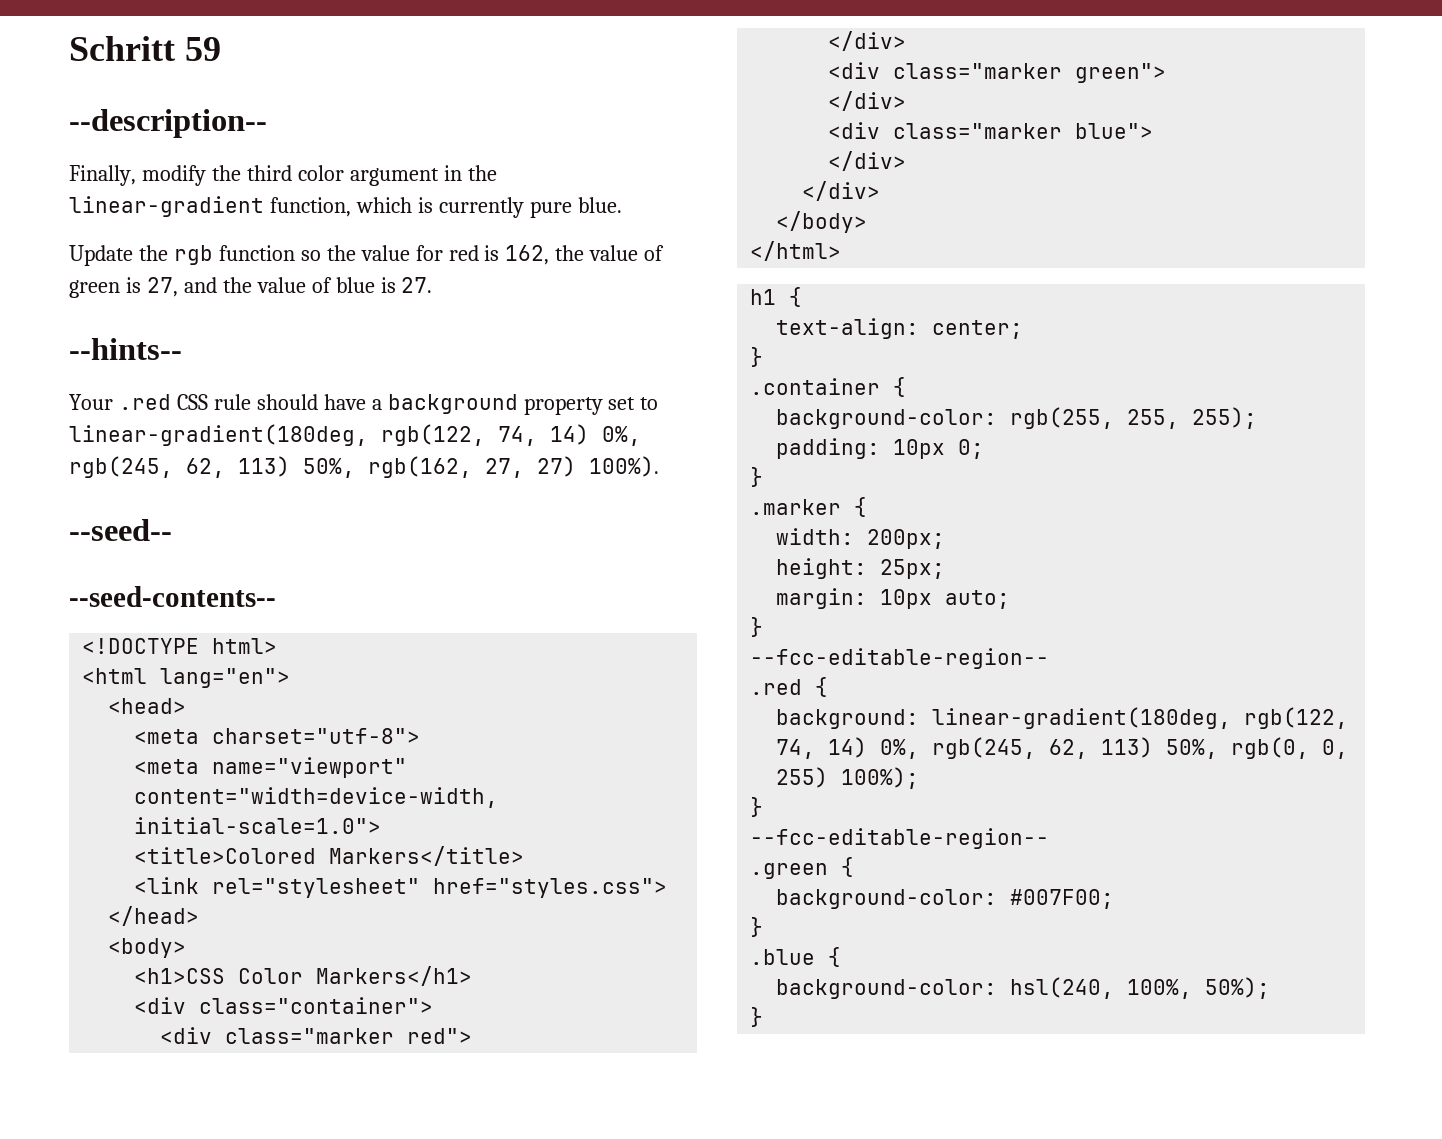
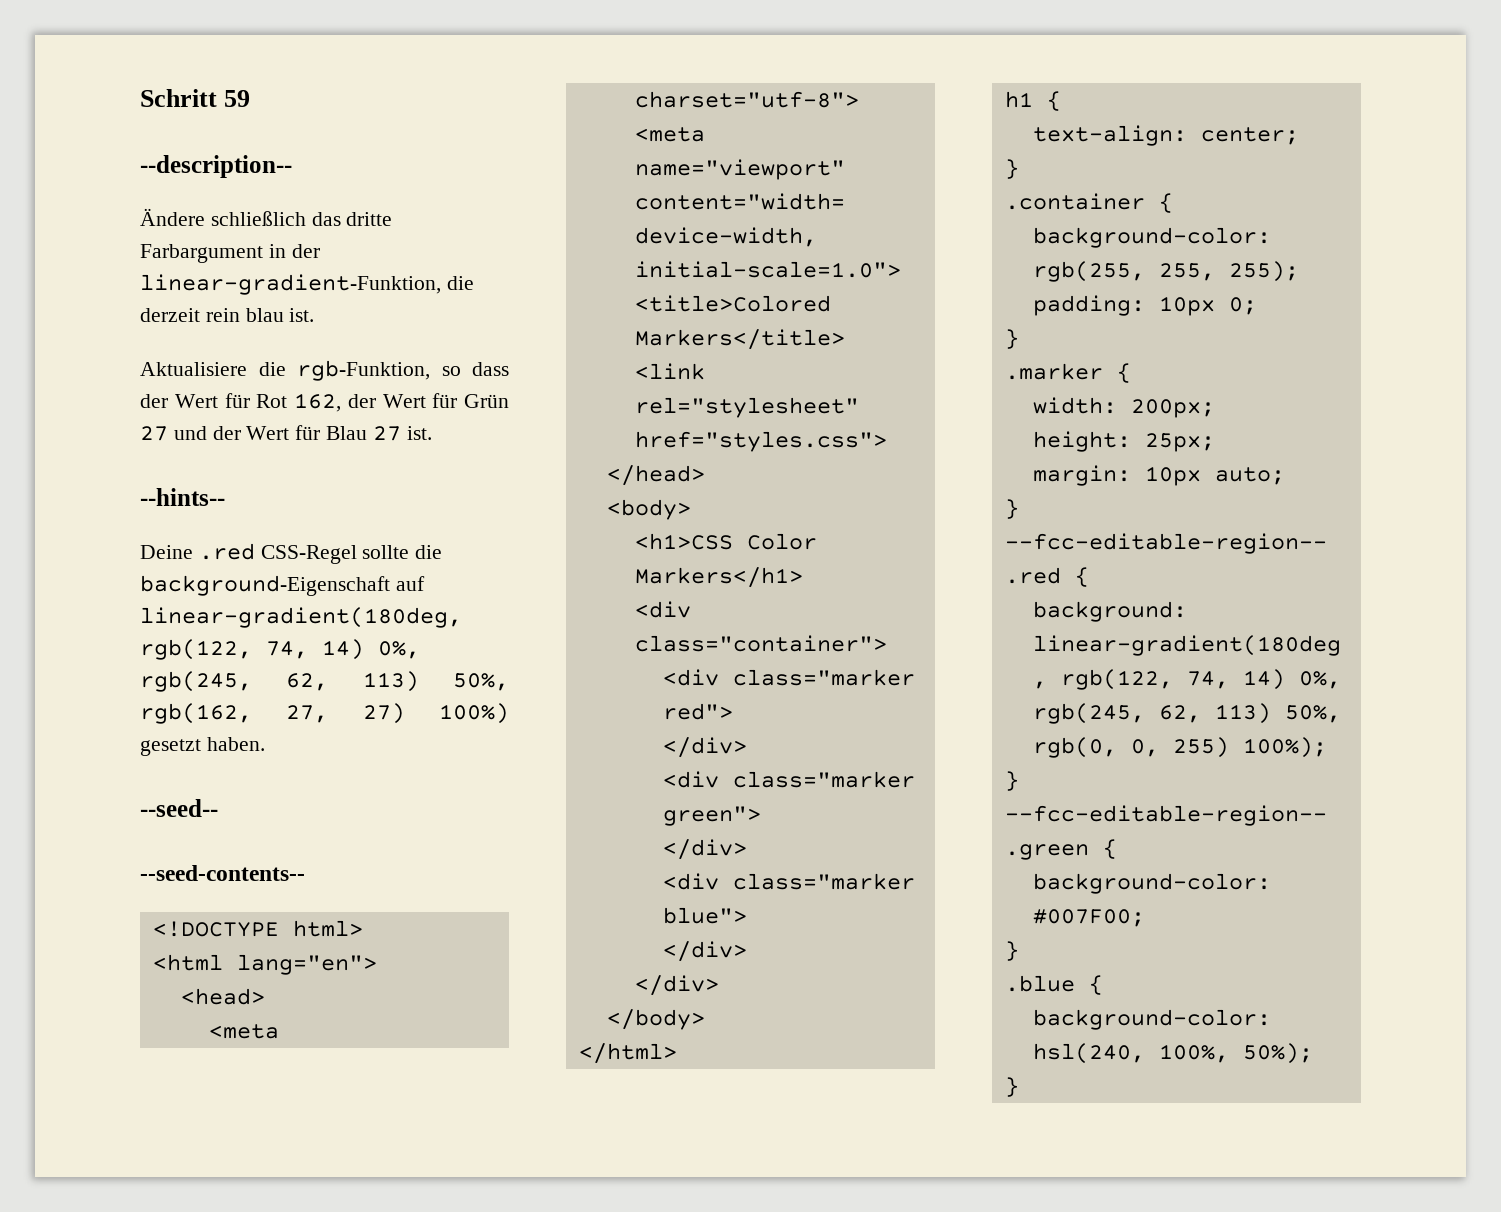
- Finally, modify the third color argument in the linear-gradient function, which is currently pure blue.
- Update the rgb function so the value for red is 162, the value of green is 27, and the value of blue is 27.
+ Ändere schließlich das dritte Farbargument in der linear-gradient-Funktion, die derzeit rein blau ist.
+ Aktualisiere die rgb-Funktion, so dass der Wert für Rot 162, der Wert für Grün 27 und der Wert für Blau 27 ist.
  --hints--
- Your .red CSS rule should have a background property set to linear-gradient(180deg, rgb(122, 74, 14) 0%, rgb(245, 62, 113) 50%, rgb(162, 27, 27) 100%).
+ Deine .red CSS-Regel sollte die background-Eigenschaft auf linear-gradient(180deg, rgb(122, 74, 14) 0%, rgb(245, 62, 113) 50%, rgb(162, 27, 27) 100%) gesetzt haben.

